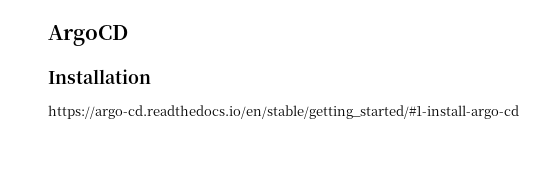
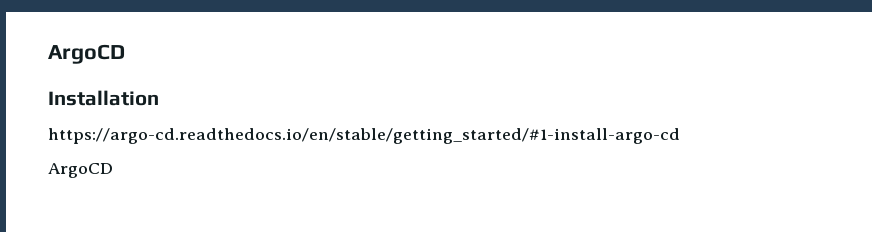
  https://argo-cd.readthedocs.io/en/stable/getting_started/#1-install-argo-cd
+ ArgoCD

